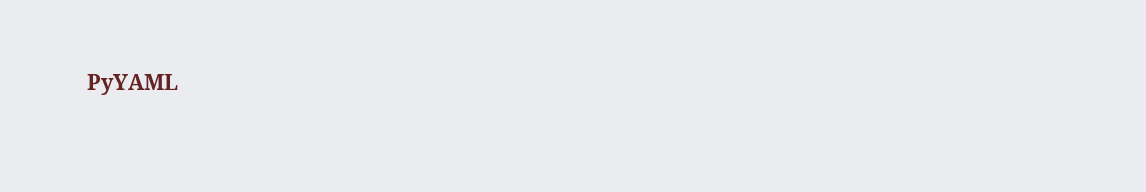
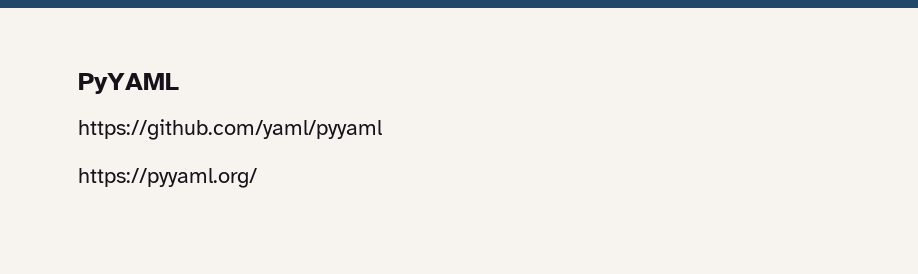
+ https://github.com/yaml/pyyaml
+ https://pyyaml.org/

